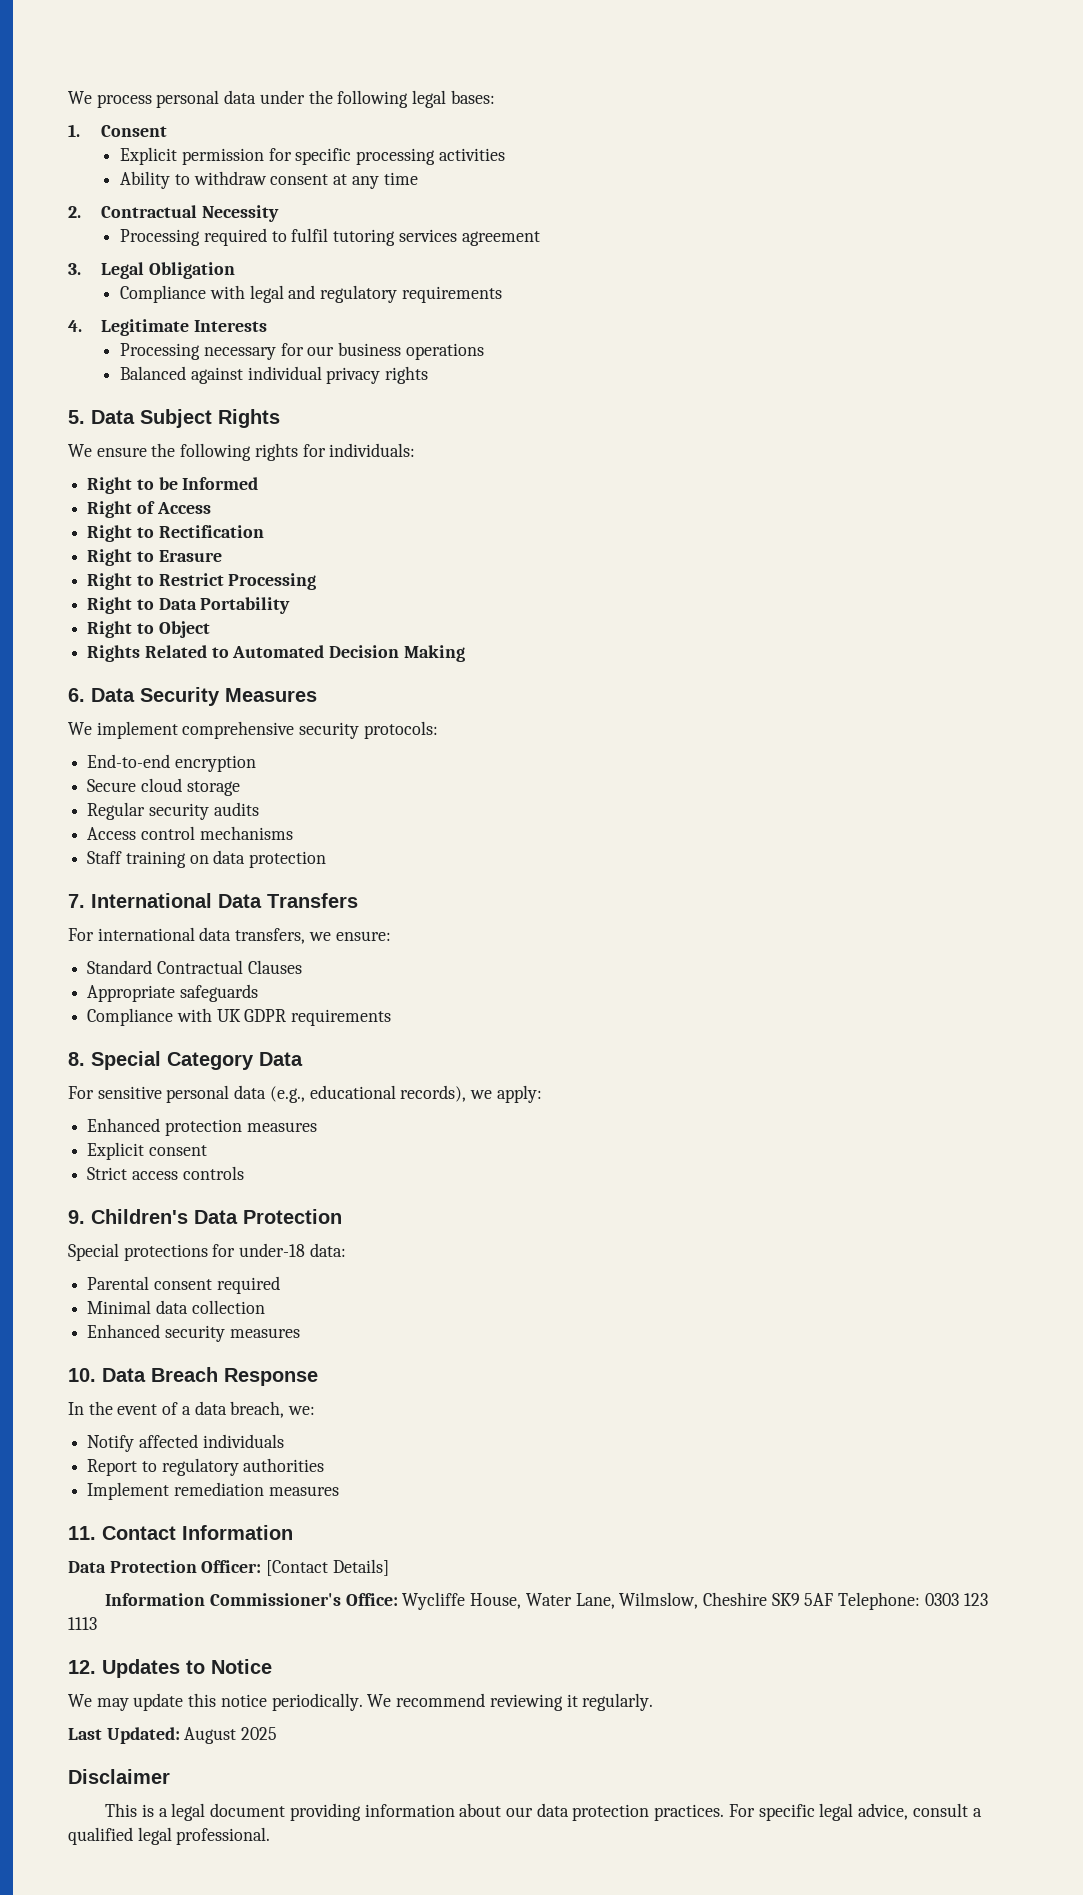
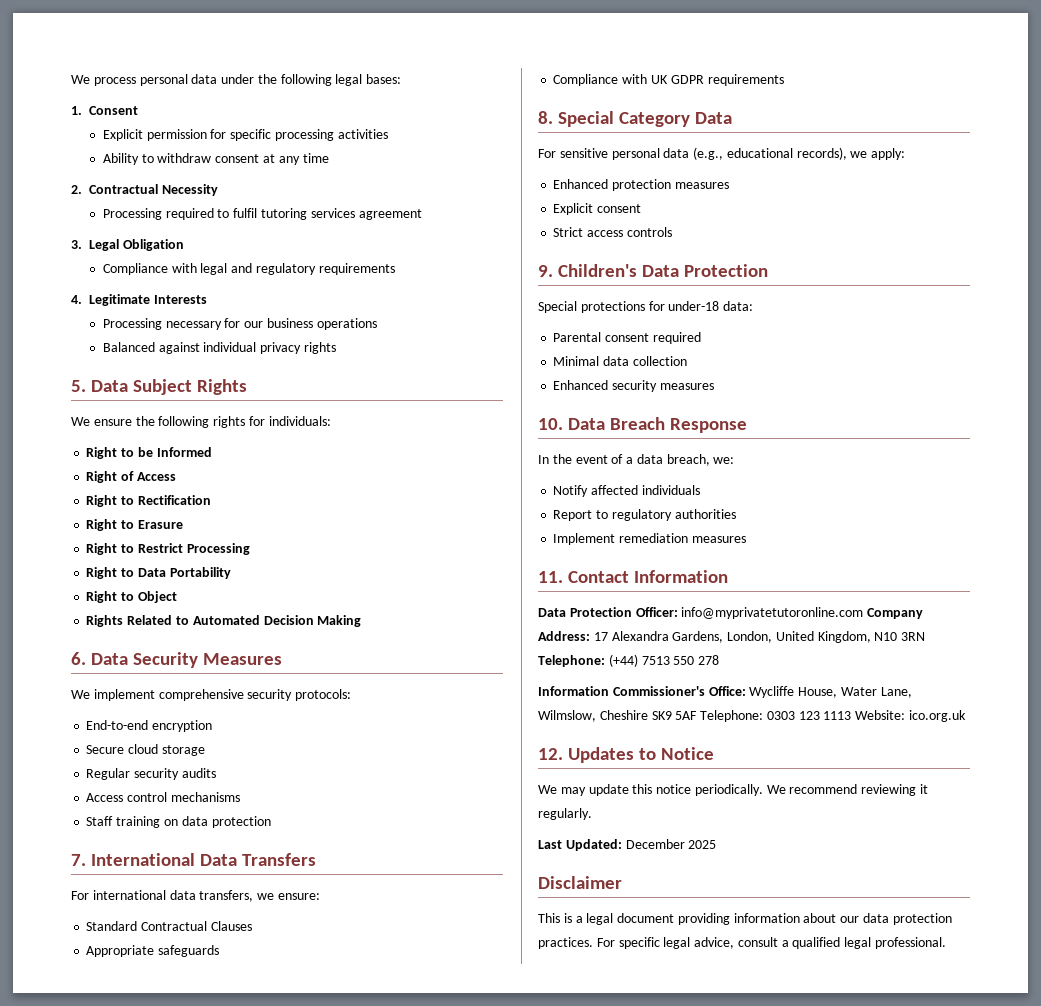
- Data Protection Officer: [Contact Details]
+ Data Protection Officer: info@myprivatetutoronline.com Company Address: 17 Alexandra Gardens, London, United Kingdom, N10 3RN Telephone: (+44) 7513 550 278
- Information Commissioner's Office: Wycliffe House, Water Lane, Wilmslow, Cheshire SK9 5AF Telephone: 0303 123 1113
+ Information Commissioner's Office: Wycliffe House, Water Lane, Wilmslow, Cheshire SK9 5AF Telephone: 0303 123 1113 Website: ico.org.uk
- Last Updated: August 2025
+ Last Updated: December 2025

